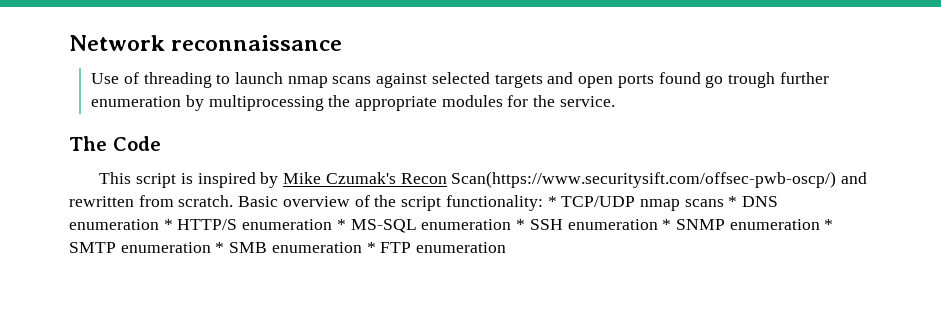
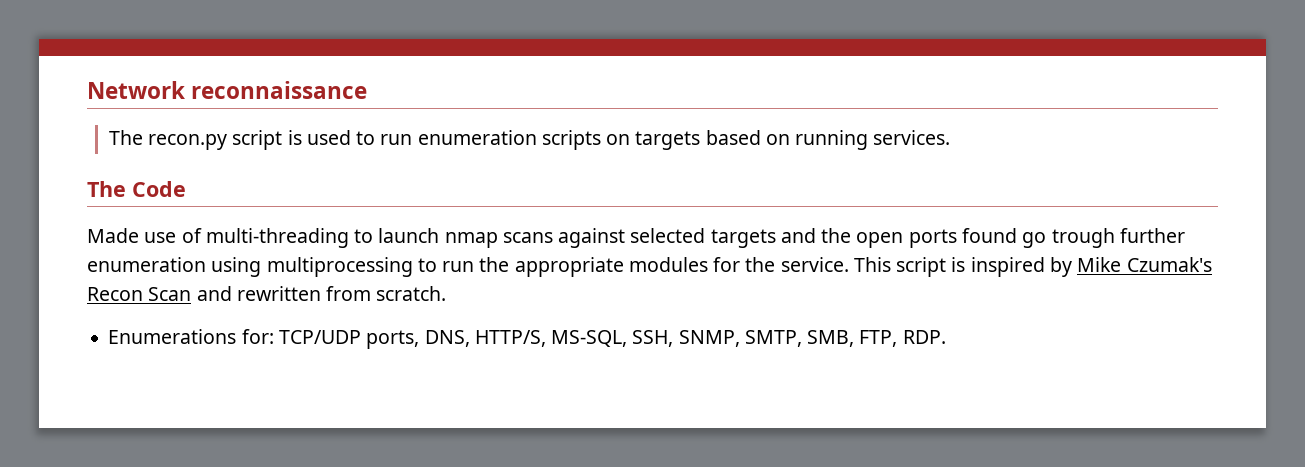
- Use of threading to launch nmap scans against selected targets and open ports found go trough further enumeration by multiprocessing the appropriate modules for the service.
+ The recon.py script is used to run enumeration scripts on targets based on running services.
  The Code
- This script is inspired by Mike Czumak's Recon Scan(https://www.securitysift.com/offsec-pwb-oscp/) and rewritten from scratch. Basic overview of the script functionality: * TCP/UDP nmap scans * DNS enumeration * HTTP/S enumeration * MS-SQL enumeration * SSH enumeration * SNMP enumeration * SMTP enumeration * SMB enumeration * FTP enumeration
+ Made use of multi-threading to launch nmap scans against selected targets and the open ports found go trough further enumeration using multiprocessing to run the appropriate modules for the service. This script is inspired by Mike Czumak's Recon Scan and rewritten from scratch.
+ Enumerations for: TCP/UDP ports, DNS, HTTP/S, MS-SQL, SSH, SNMP, SMTP, SMB, FTP, RDP.

